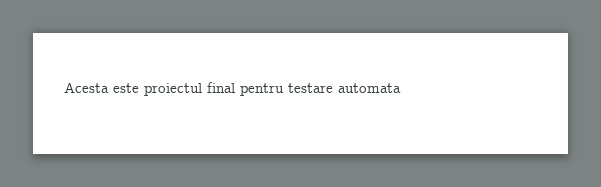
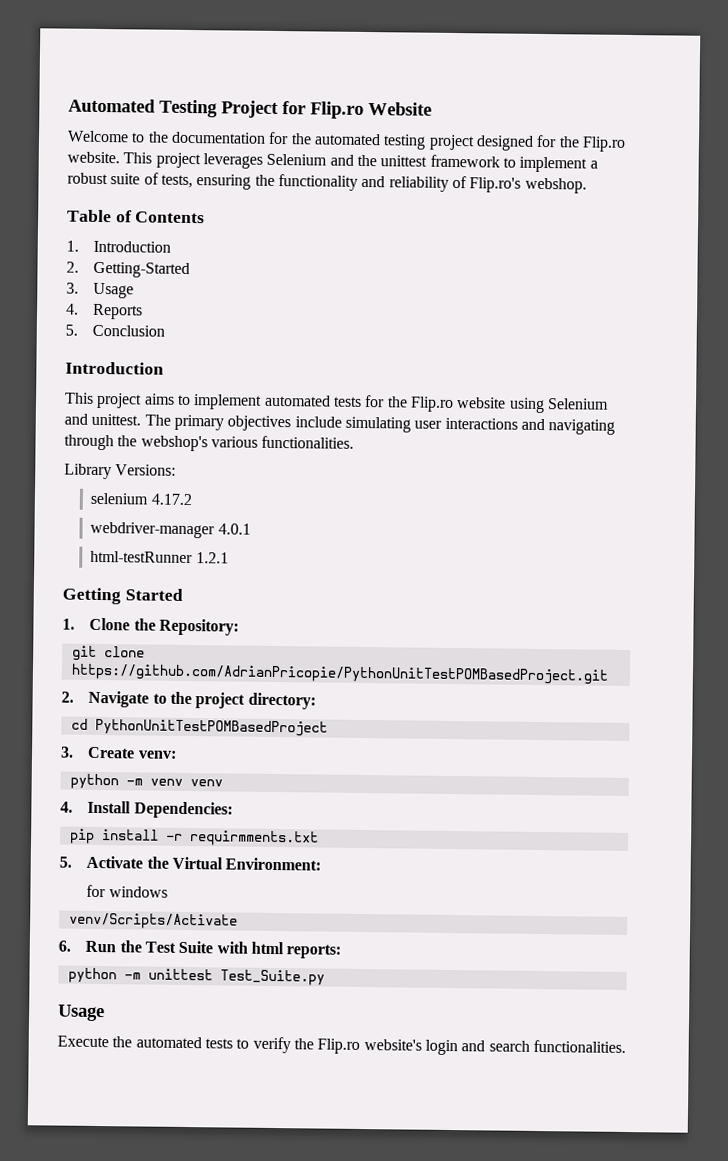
- Acesta este proiectul final pentru testare automata
+ Automated Testing Project for Flip.ro Website
+ Welcome to the documentation for the automated testing project designed for the Flip.ro website. This project leverages Selenium and the unittest framework to implement a robust suite of tests, ensuring the functionality and reliability of Flip.ro's webshop.
+ Table of Contents
+ 1. Introduction
+ 2. Getting-Started
+ 3. Usage
+ 4. Reports
+ 5. Conclusion
+ Introduction
+ This project aims to implement automated tests for the Flip.ro website using Selenium and unittest. The primary objectives include simulating user interactions and navigating through the webshop's various functionalities.
+ Library Versions:
+ selenium 4.17.2
+ webdriver-manager 4.0.1
+ html-testRunner 1.2.1
+ Getting Started
+ 1. Clone the Repository:
+ git clone https://github.com/AdrianPricopie/PythonUnitTestPOMBasedProject.git
+ 2. Navigate to the project directory:
+ cd PythonUnitTestPOMBasedProject
+ 3. Create venv:
+ python -m venv venv
+ 4. Install Dependencies:
+ pip install -r requirmments.txt
+ 5. Activate the Virtual Environment:
+ for windows
+ venv/Scripts/Activate
+ 6. Run the Test Suite with html reports:
+ python -m unittest Test_Suite.py
+ Usage
+ Execute the automated tests to verify the Flip.ro website's login and search functionalities.

